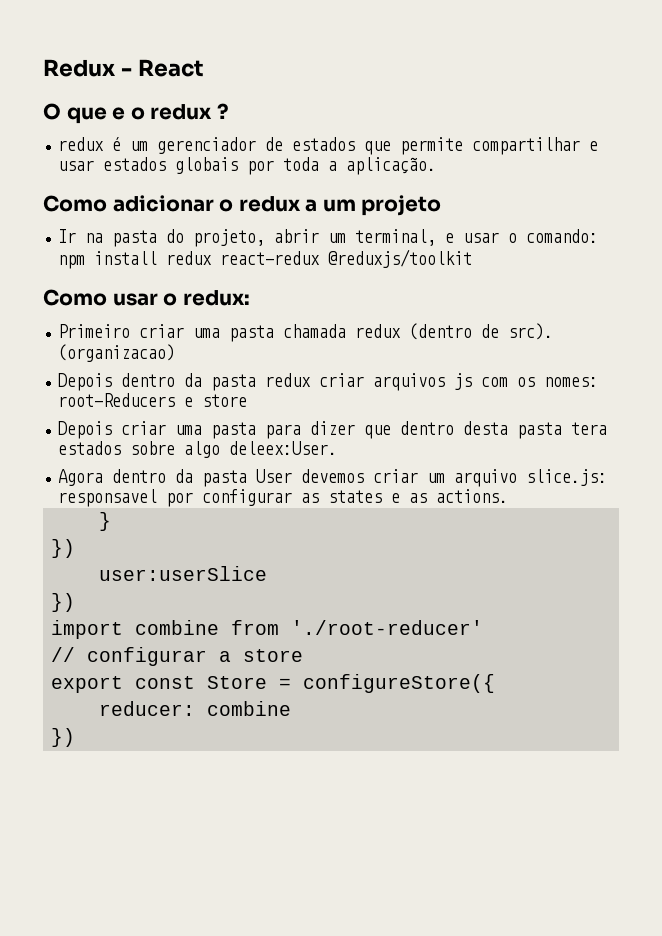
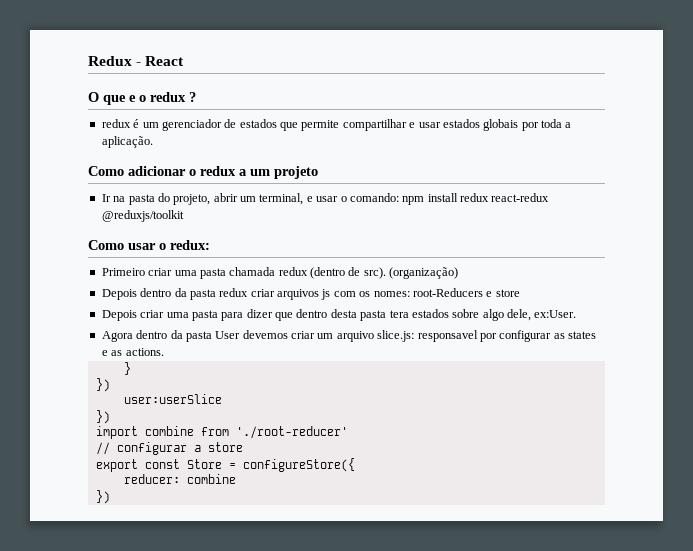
- (organizacao)
+ (organização)
- Depois criar uma pasta para dizer que dentro desta pasta tera estados sobre algo deleex:User.
+ Depois criar uma pasta para dizer que dentro desta pasta tera estados sobre algo dele, ex:User.

